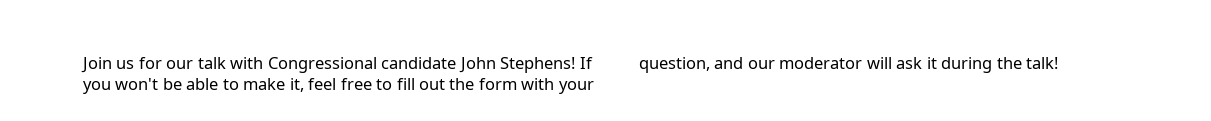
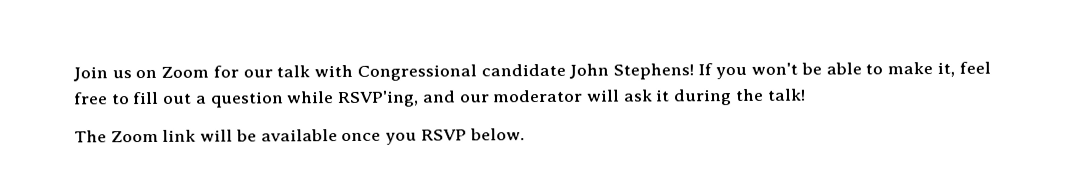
- Join us for our talk with Congressional candidate John Stephens!
+ Join us on Zoom for our talk with Congressional candidate John Stephens!
- If you won't be able to make it, feel free to fill out the form with your question, and our moderator will ask it during the talk!
+ If you won't be able to make it, feel free to fill out a question while RSVP'ing, and our moderator will ask it during the talk!
+ The Zoom link will be available once you RSVP below.

